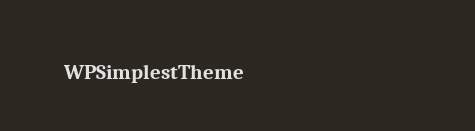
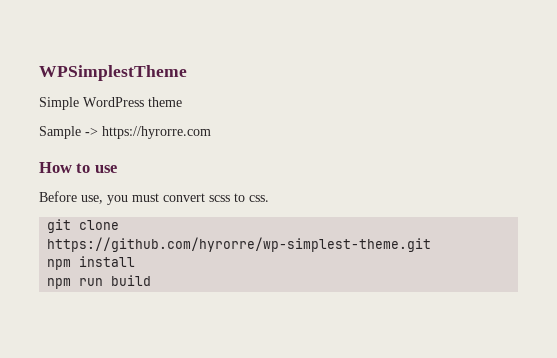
+ Simple WordPress theme
+ Sample -> https://hyrorre.com
+ How to use
+ Before use, you must convert scss to css.
+ git clone https://github.com/hyrorre/wp-simplest-theme.git
+ npm install
+ npm run build

